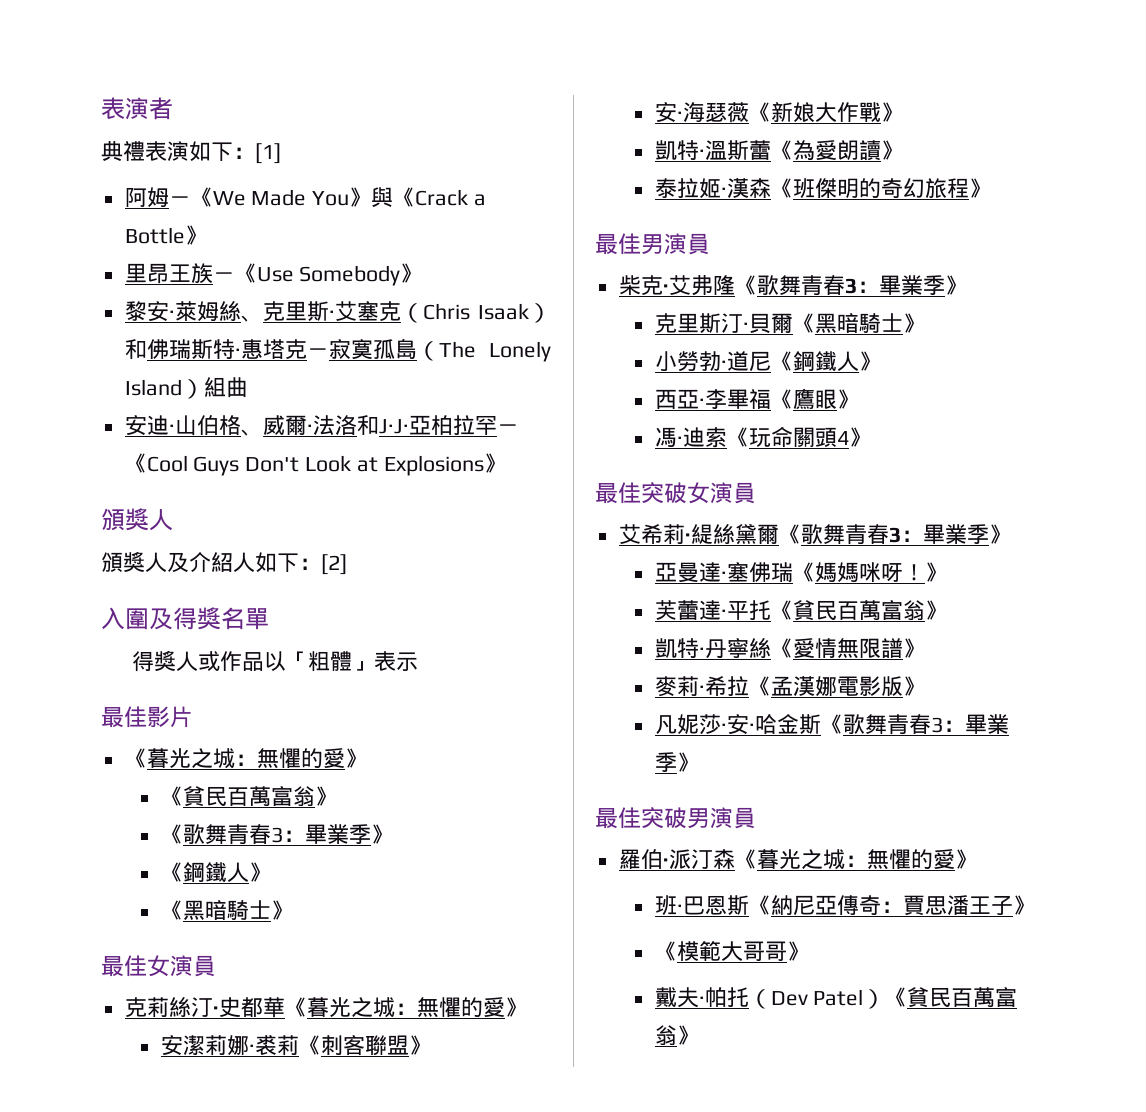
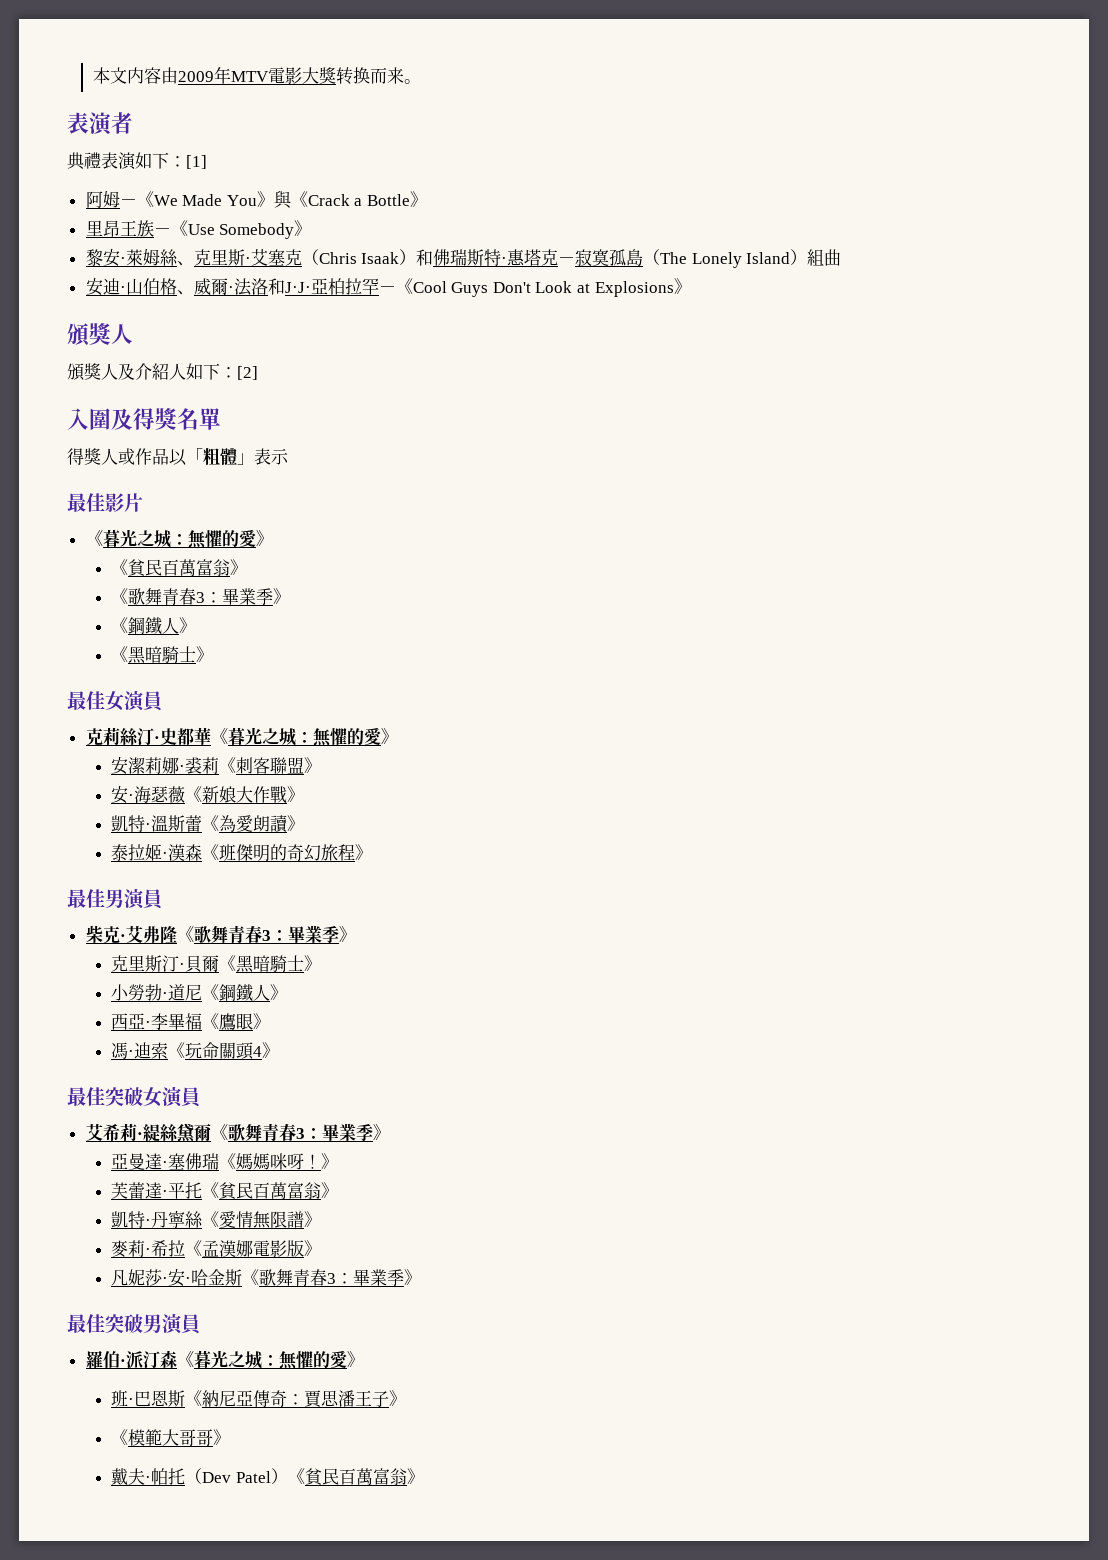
+ 本文内容由2009年MTV電影大獎转换而来。

